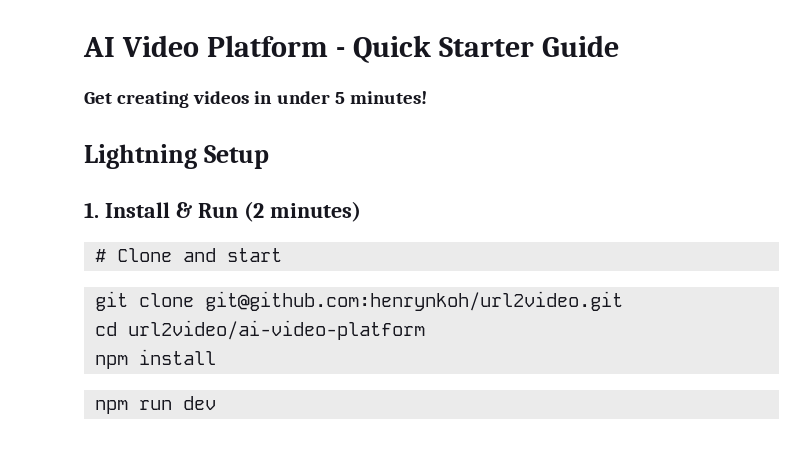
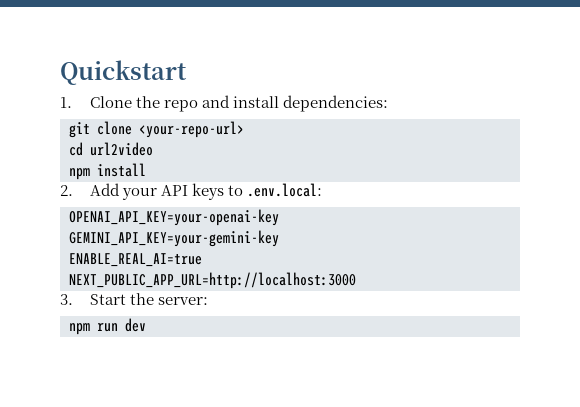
- AI Video Platform - Quick Starter Guide
- Get creating videos in under 5 minutes!
- Lightning Setup
- 1. Install & Run (2 minutes)
- # Clone and start
+ Quickstart
+ 1. Clone the repo and install dependencies:
- git clone git@github.com:henrynkoh/url2video.git
+ git clone <your-repo-url>
- cd url2video/ai-video-platform
+ cd url2video
+ 2. Add your API keys to .env.local:
+ OPENAI_API_KEY=your-openai-key
+ GEMINI_API_KEY=your-gemini-key
+ ENABLE_REAL_AI=true
+ NEXT_PUBLIC_APP_URL=http://localhost:3000
+ 3. Start the server:

